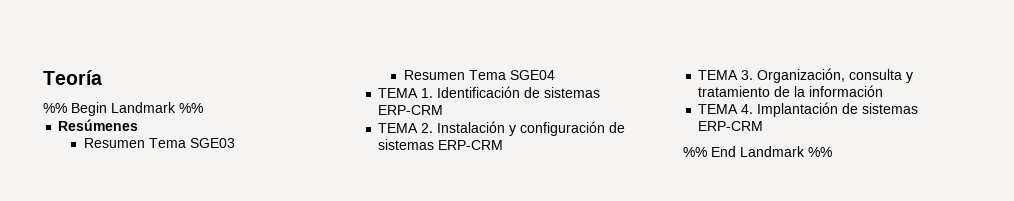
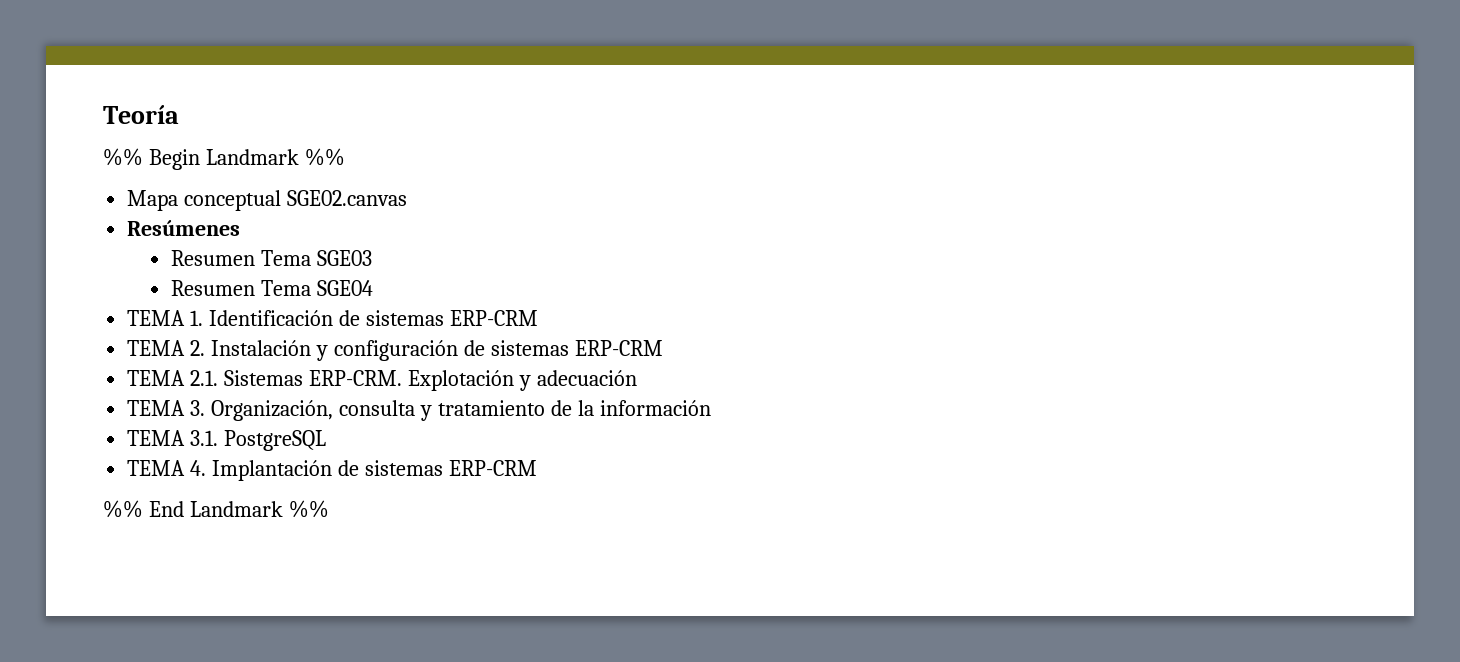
+ Mapa conceptual SGE02.canvas
+ TEMA 2.1. Sistemas ERP-CRM. Explotación y adecuación
+ TEMA 3.1. PostgreSQL

